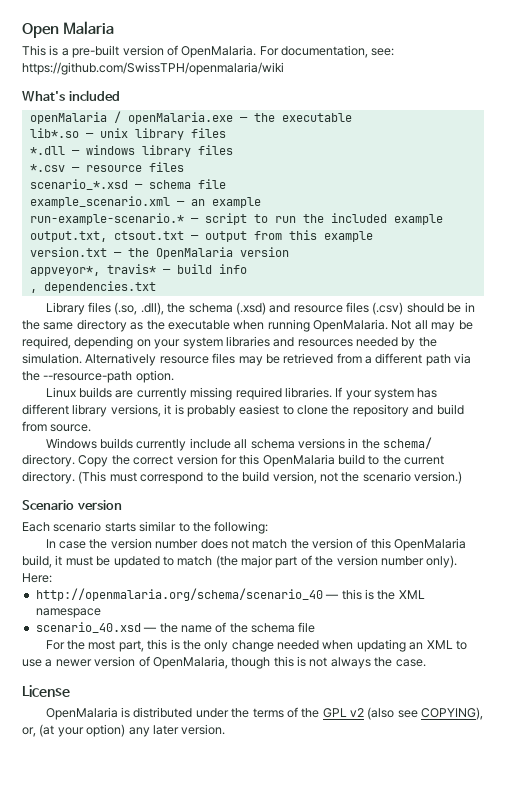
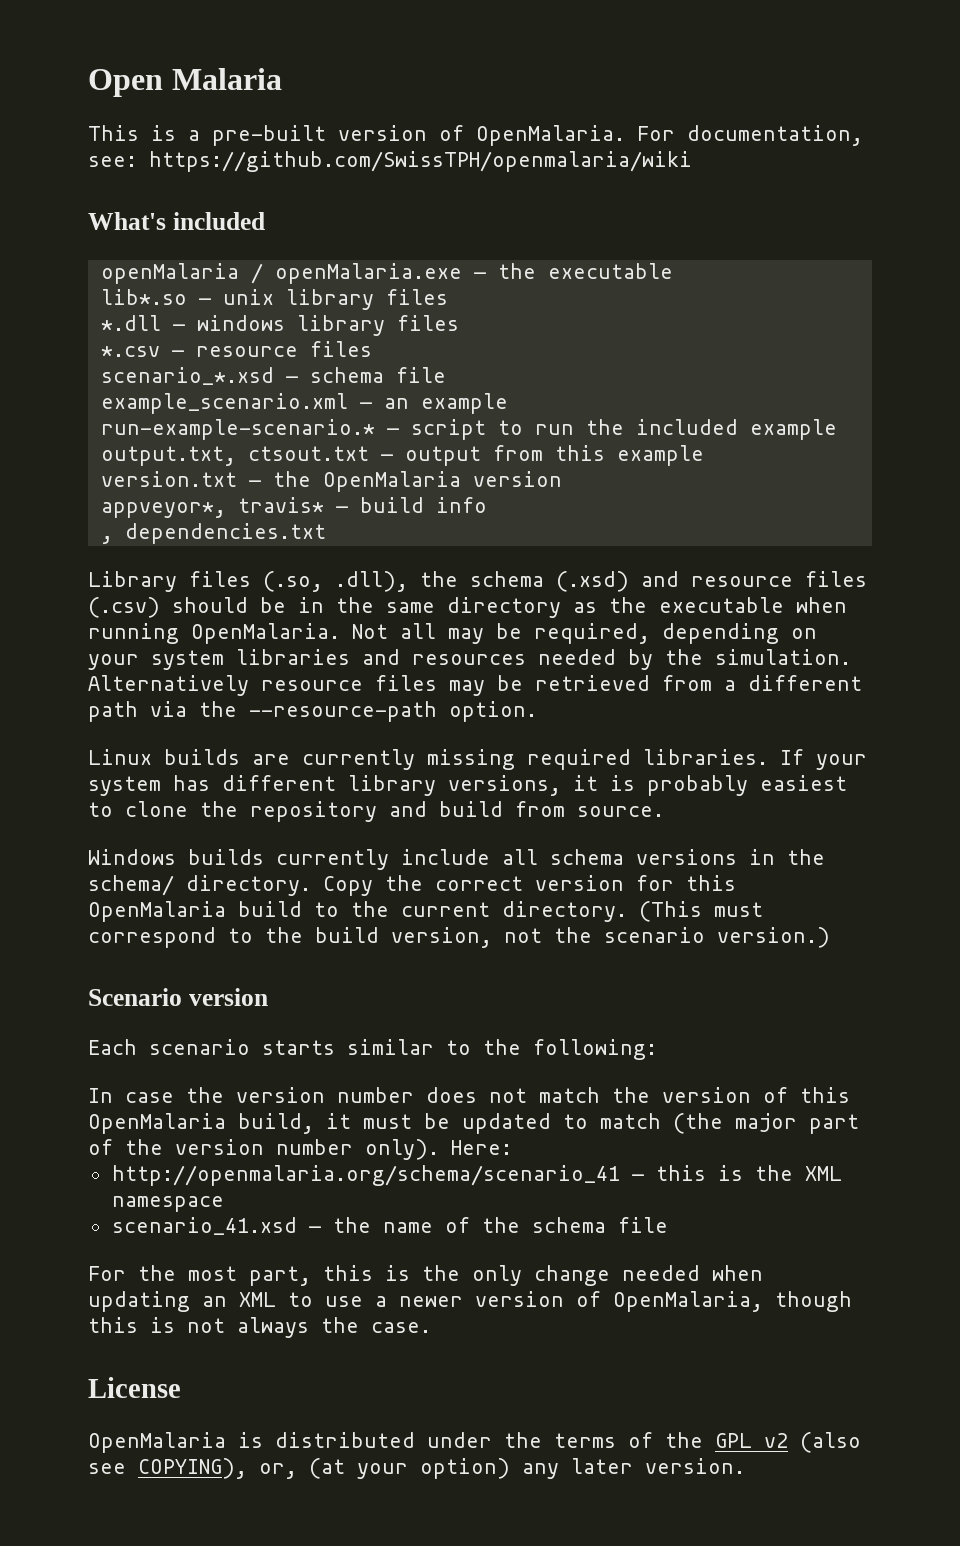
- http://openmalaria.org/schema/scenario_40 — this is the XML namespace
+ http://openmalaria.org/schema/scenario_41 — this is the XML namespace
- scenario_40.xsd — the name of the schema file
+ scenario_41.xsd — the name of the schema file

